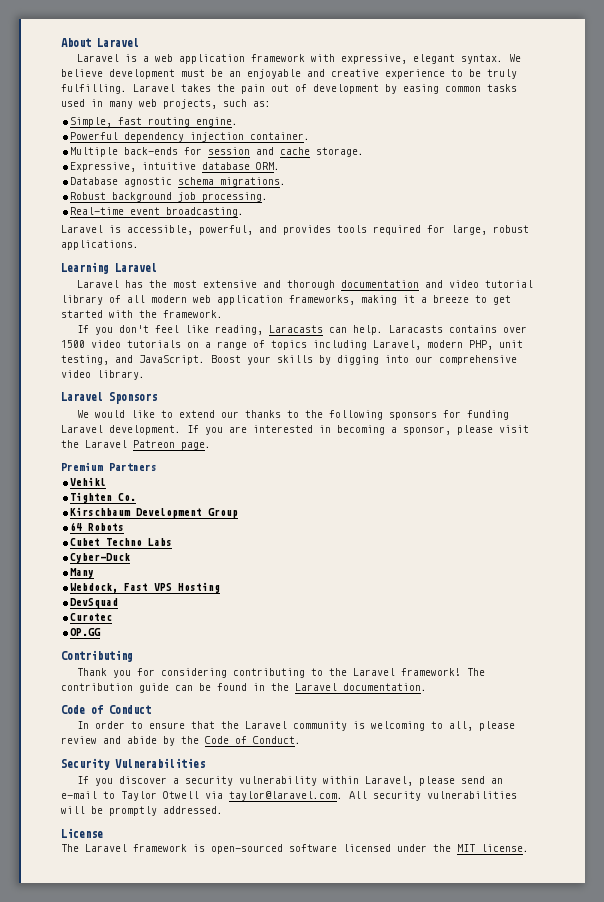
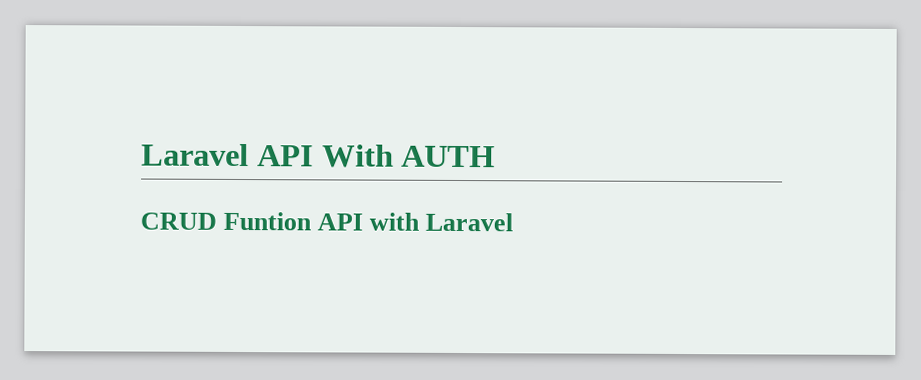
- About Laravel
- Laravel is a web application framework with expressive, elegant syntax. We believe development must be an enjoyable and creative experience to be truly fulfilling. Laravel takes the pain out of development by easing common tasks used in many web projects, such as:
- Simple, fast routing engine.
- Powerful dependency injection container.
- Multiple back-ends for session and cache storage.
- Expressive, intuitive database ORM.
- Database agnostic schema migrations.
- Robust background job processing.
- Real-time event broadcasting.
- Laravel is accessible, powerful, and provides tools required for large, robust applications.
- Learning Laravel
- Laravel has the most extensive and thorough documentation and video tutorial library of all modern web application frameworks, making it a breeze to get started with the framework.
- If you don't feel like reading, Laracasts can help. Laracasts contains over 1500 video tutorials on a range of topics including Laravel, modern PHP, unit testing, and JavaScript. Boost your skills by digging into our comprehensive video library.
- Laravel Sponsors
- We would like to extend our thanks to the following sponsors for funding Laravel development. If you are interested in becoming a sponsor, please visit the Laravel Patreon page.
- Premium Partners
- Vehikl
- Tighten Co.
- Kirschbaum Development Group
- 64 Robots
- Cubet Techno Labs
- Cyber-Duck
- Many
- Webdock, Fast VPS Hosting
- DevSquad
- Curotec
- OP.GG
- Contributing
- Thank you for considering contributing to the Laravel framework! The contribution guide can be found in the Laravel documentation.
- Code of Conduct
- In order to ensure that the Laravel community is welcoming to all, please review and abide by the Code of Conduct.
- Security Vulnerabilities
- If you discover a security vulnerability within Laravel, please send an e-mail to Taylor Otwell via taylor@laravel.com. All security vulnerabilities will be promptly addressed.
- License
- The Laravel framework is open-sourced software licensed under the MIT license.
+ Laravel API With AUTH
+ CRUD Funtion API with Laravel

